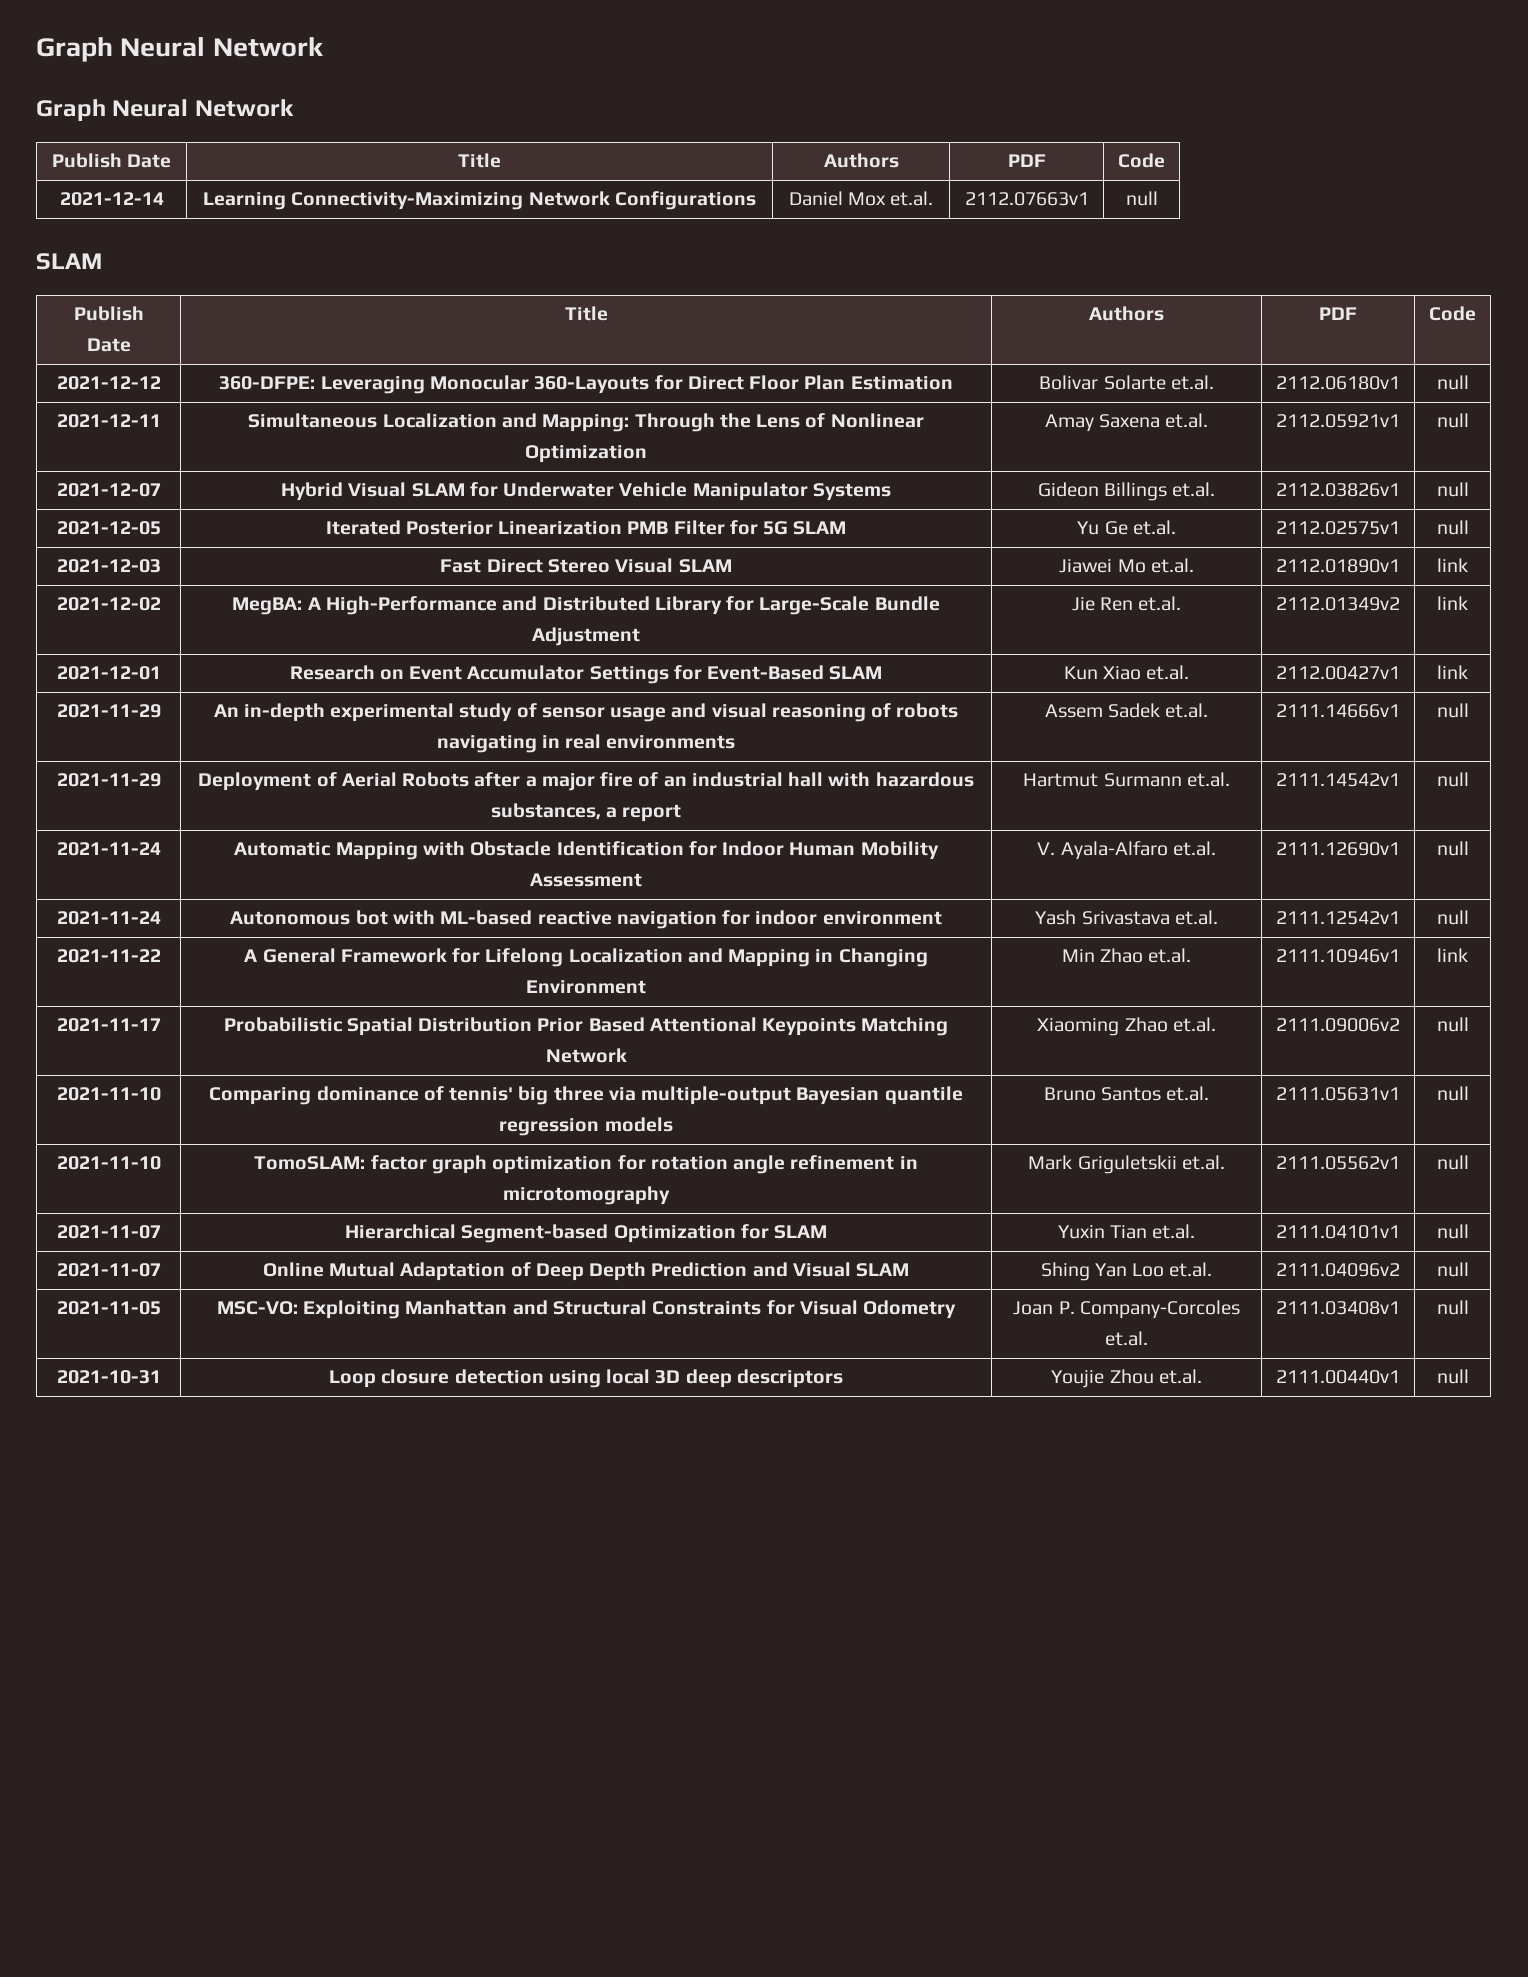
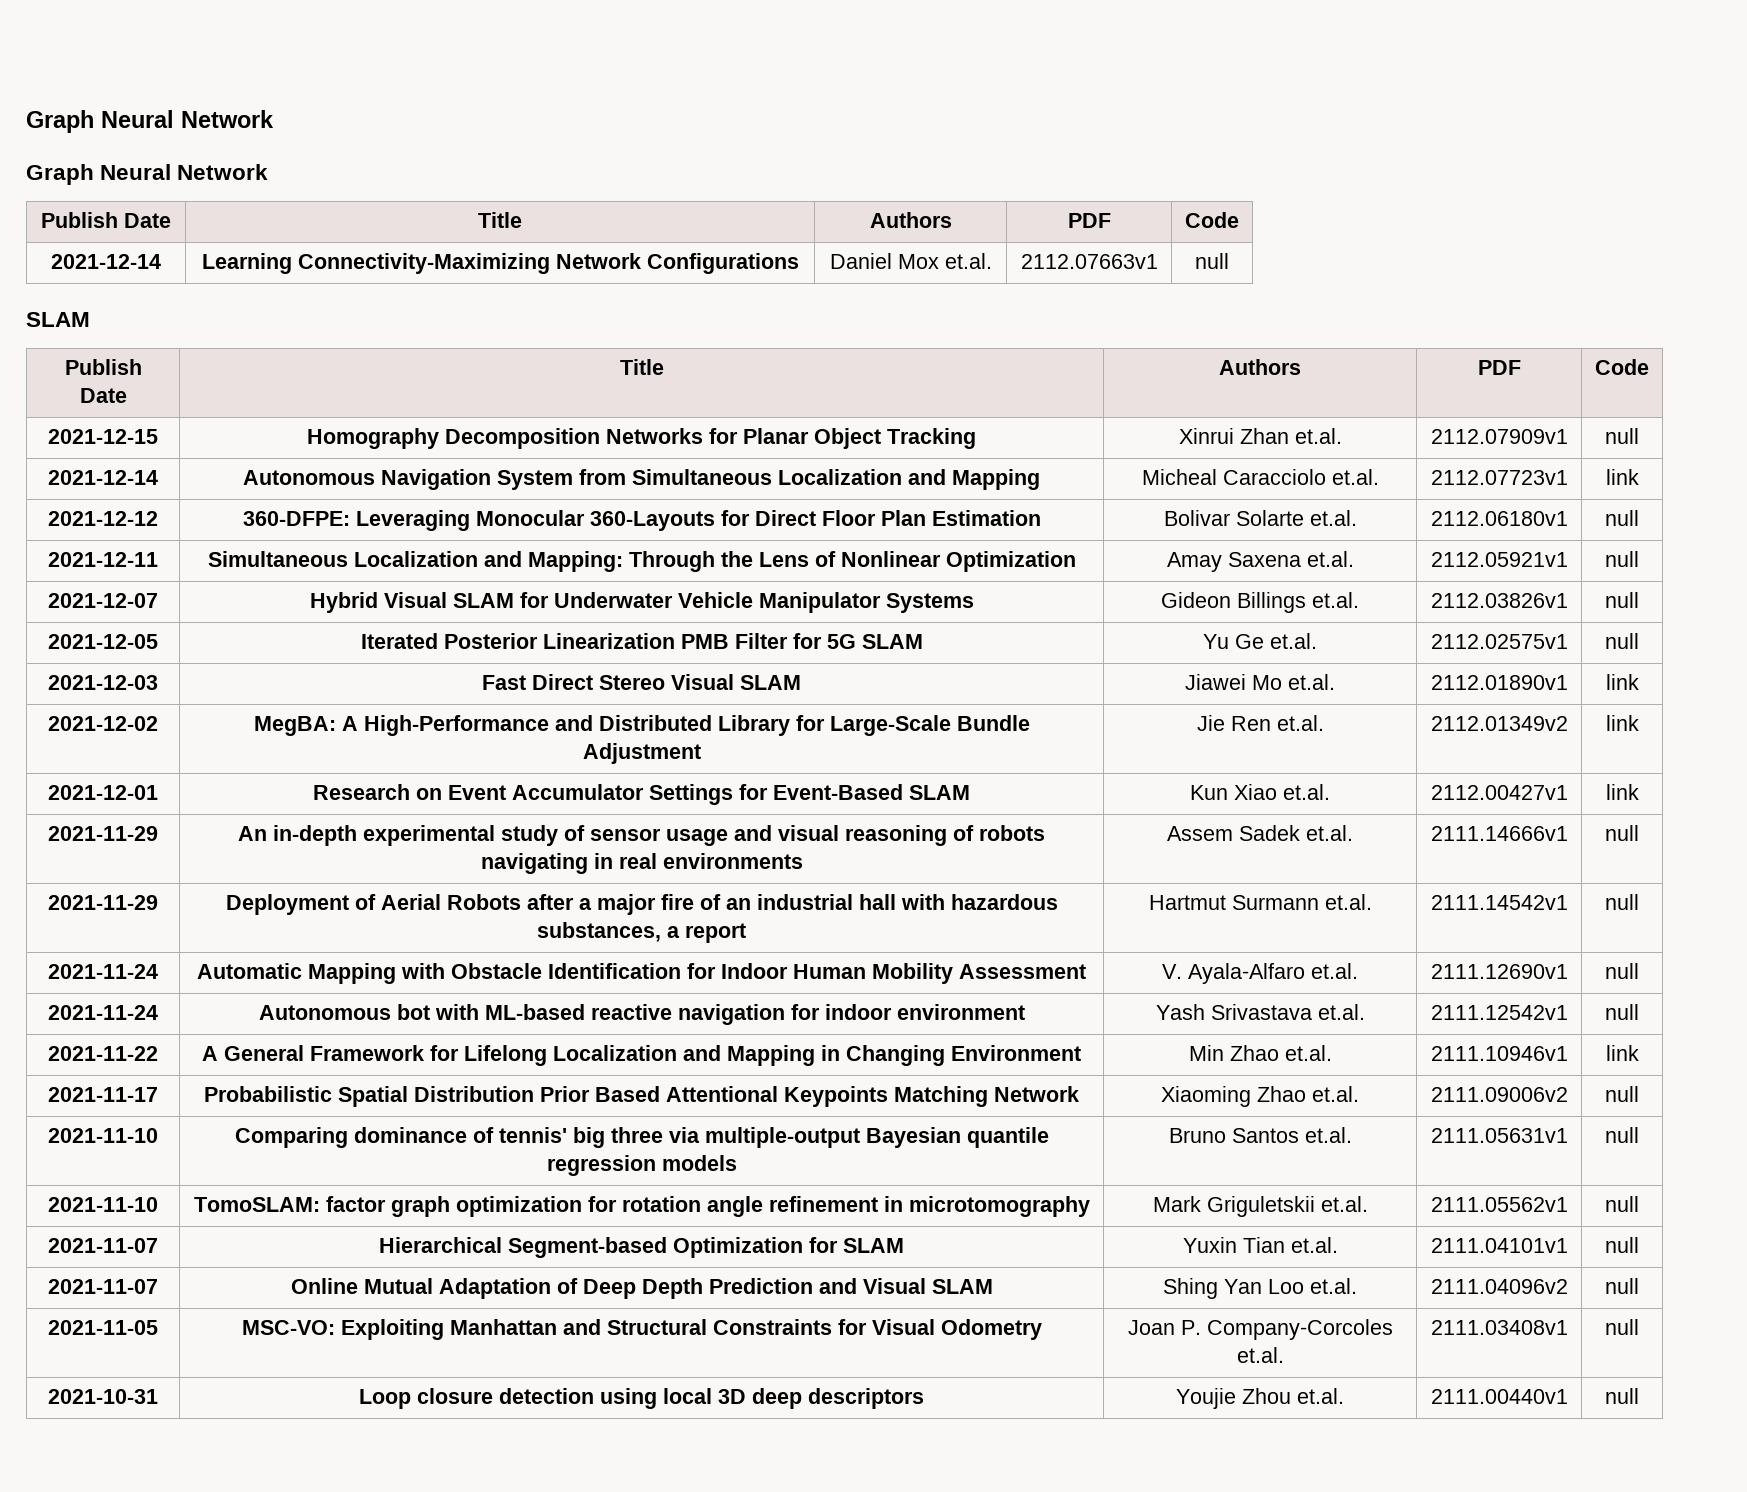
+ 2021-12-15 | Homography Decomposition Networks for Planar Object Tracking | Xinrui Zhan et.al. | 2112.07909v1 | null
+ 2021-12-14 | Autonomous Navigation System from Simultaneous Localization and Mapping | Micheal Caracciolo et.al. | 2112.07723v1 | link

